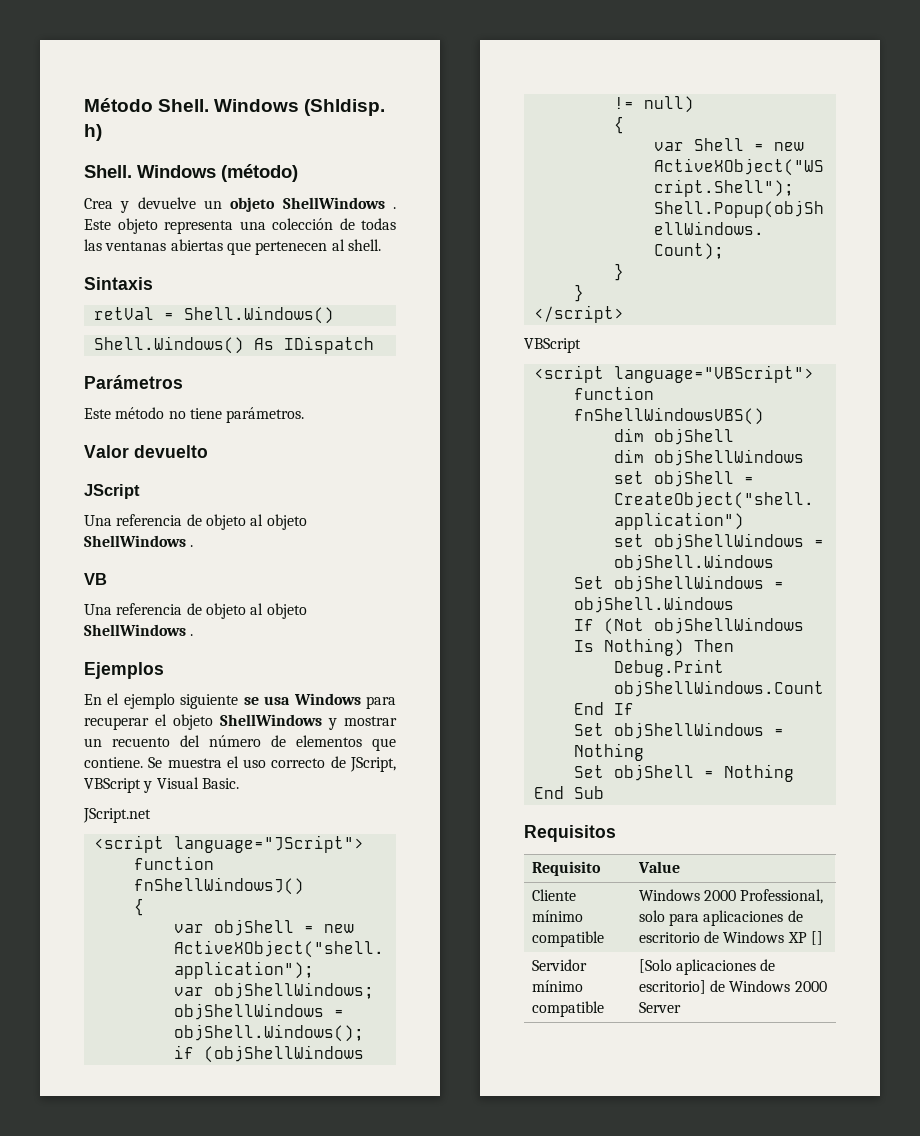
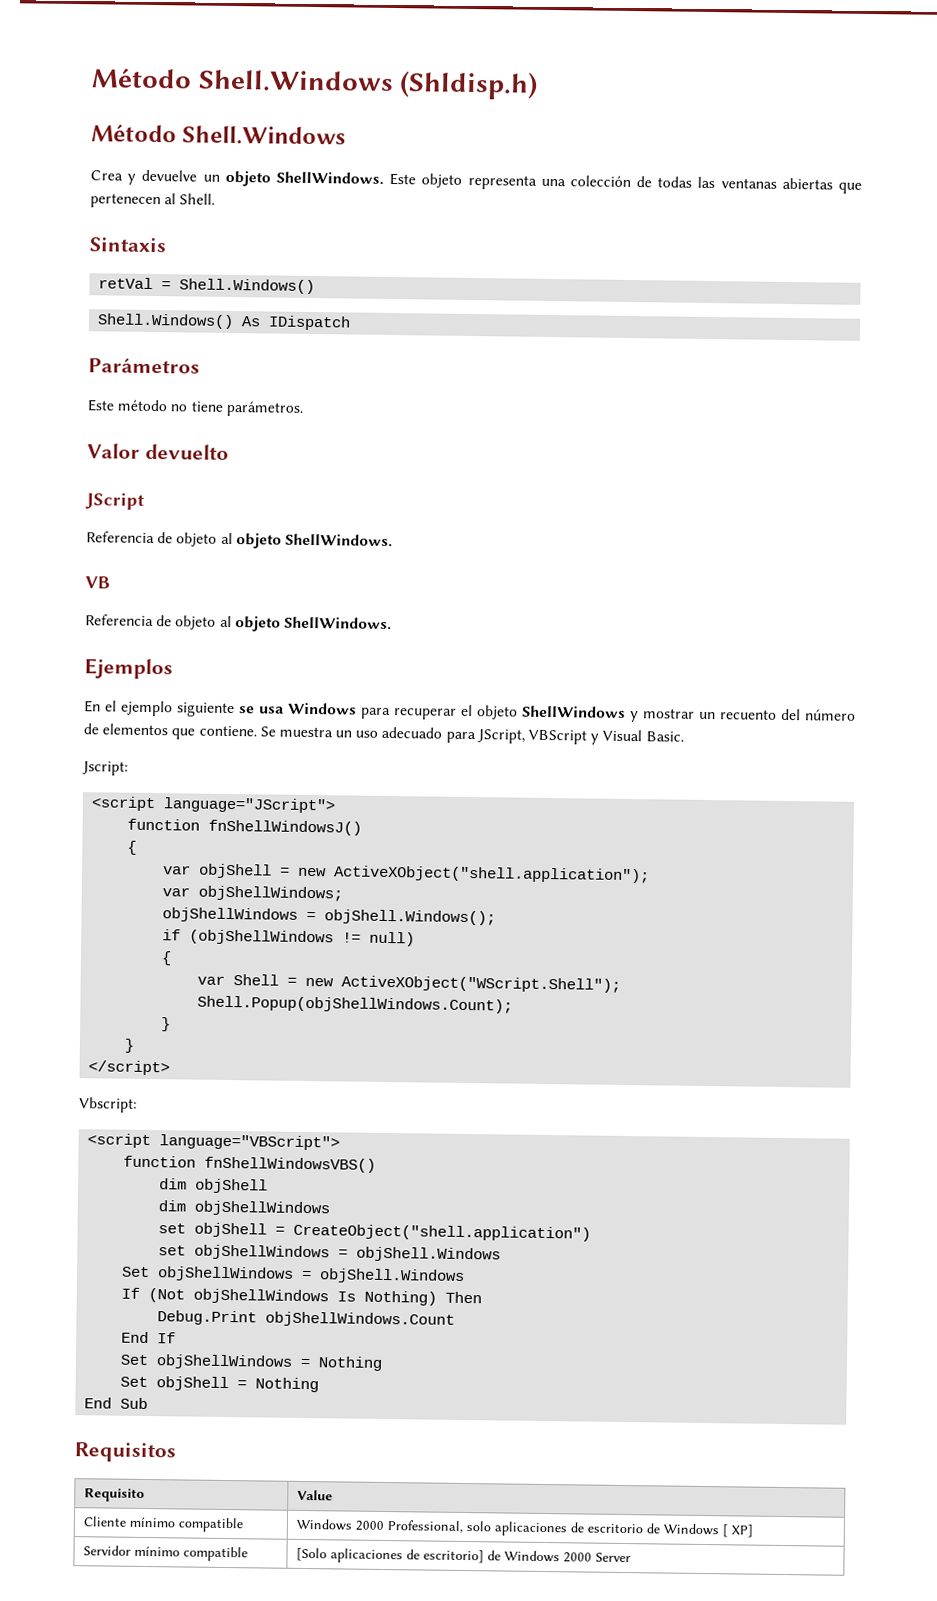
- Método Shell. Windows (Shldisp. h)
- Shell. Windows (método)
+ Método Shell.Windows (Shldisp.h)
+ Método Shell.Windows
- Crea y devuelve un objeto ShellWindows .
+ Crea y devuelve un objeto ShellWindows.
- Este objeto representa una colección de todas las ventanas abiertas que pertenecen al shell.
+ Este objeto representa una colección de todas las ventanas abiertas que pertenecen al Shell.
  JScript
- Una referencia de objeto al objeto ShellWindows .
+ Referencia de objeto al objeto ShellWindows.
  VB
- Una referencia de objeto al objeto ShellWindows .
+ Referencia de objeto al objeto ShellWindows.
- Se muestra el uso correcto de JScript, VBScript y Visual Basic.
+ Se muestra un uso adecuado para JScript, VBScript y Visual Basic.
- JScript.net
+ Jscript:
  </script>
- VBScript
+ Vbscript:
- Cliente mínimo compatible | Windows 2000 Professional, solo para aplicaciones de escritorio de Windows XP []
+ Cliente mínimo compatible | Windows 2000 Professional, solo aplicaciones de escritorio de Windows [ XP]

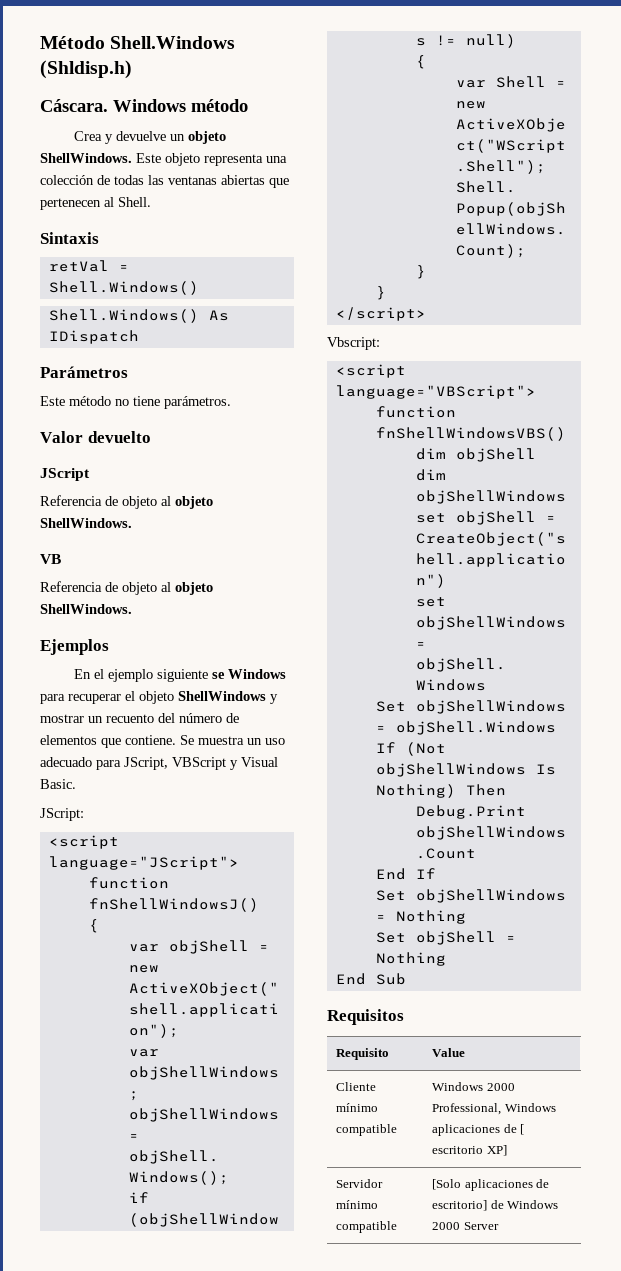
  Método Shell.Windows (Shldisp.h)
- Método Shell.Windows
+ Cáscara. Windows método
- En el ejemplo siguiente se usa Windows para recuperar el objeto ShellWindows y mostrar un recuento del número de elementos que contiene.
+ En el ejemplo siguiente se Windows para recuperar el objeto ShellWindows y mostrar un recuento del número de elementos que contiene.
- Jscript:
+ JScript:
- Cliente mínimo compatible | Windows 2000 Professional, solo aplicaciones de escritorio de Windows [ XP]
+ Cliente mínimo compatible | Windows 2000 Professional, Windows aplicaciones de [ escritorio XP]

